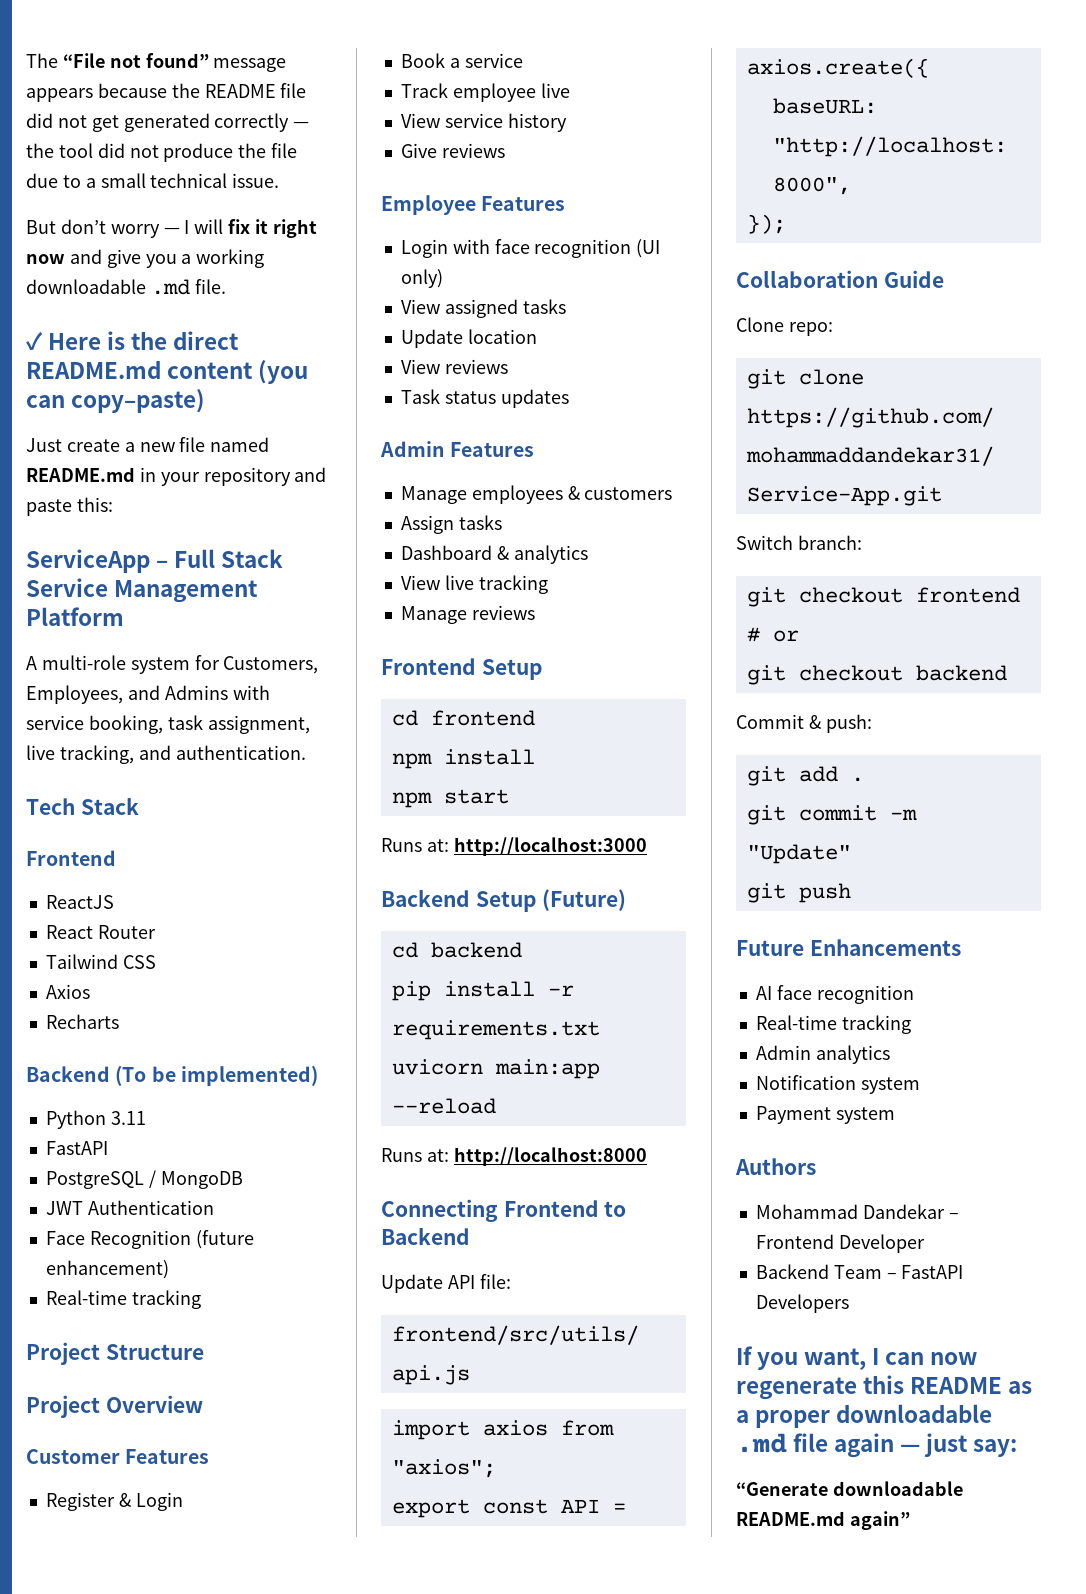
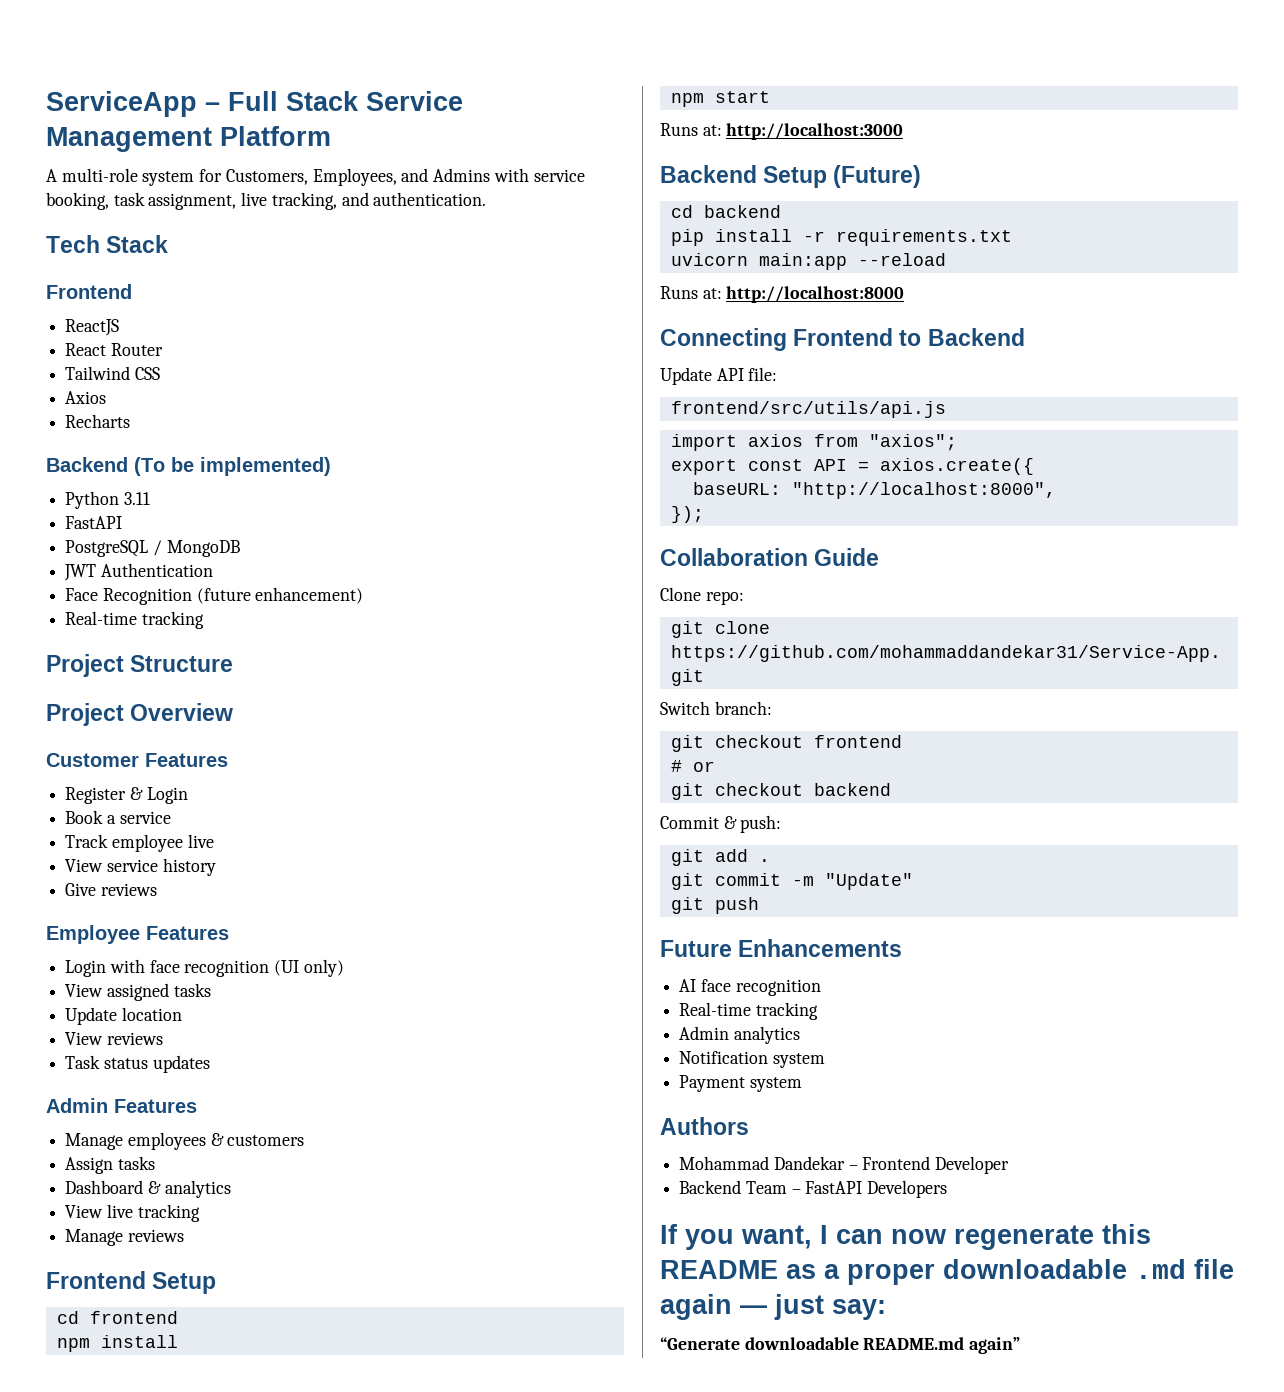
- The “File not found” message appears because the README file did not get generated correctly — the tool did not produce the file due to a small technical issue.
- But don’t worry — I will fix it right now and give you a working downloadable .md file.
- ✓ Here is the direct README.md content (you can copy–paste)
- Just create a new file named README.md in your repository and paste this:

